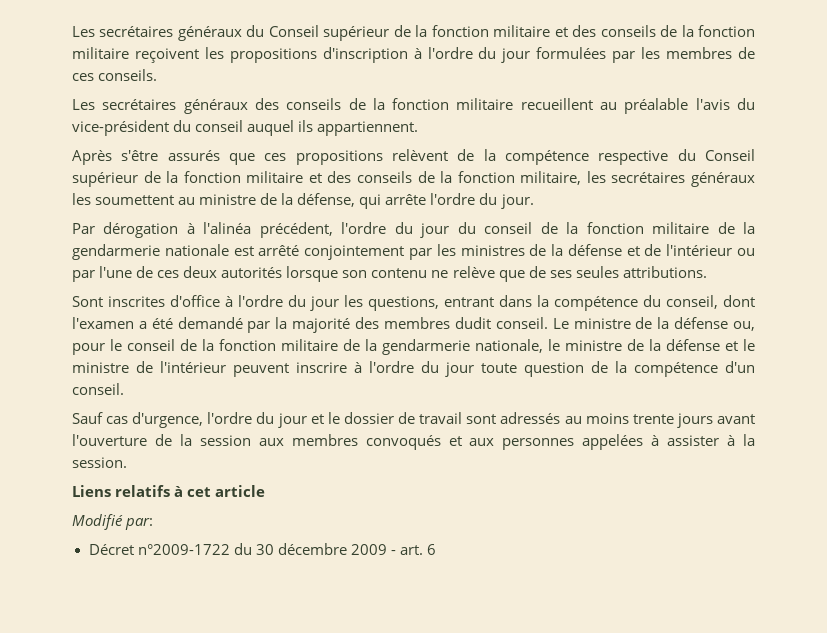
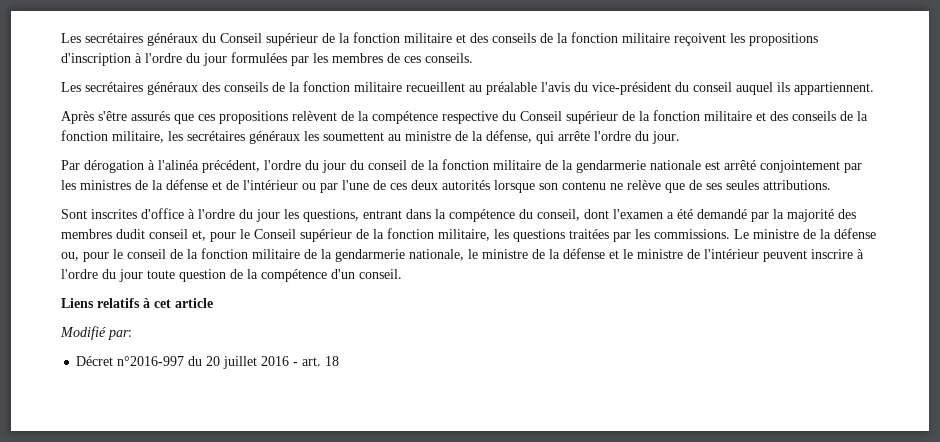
- Sont inscrites d'office à l'ordre du jour les questions, entrant dans la compétence du conseil, dont l'examen a été demandé par la majorité des membres dudit conseil.
+ Sont inscrites d'office à l'ordre du jour les questions, entrant dans la compétence du conseil, dont l'examen a été demandé par la majorité des membres dudit conseil et, pour le Conseil supérieur de la fonction militaire, les questions traitées par les commissions.
- Sauf cas d'urgence, l'ordre du jour et le dossier de travail sont adressés au moins trente jours avant l'ouverture de la session aux membres convoqués et aux personnes appelées à assister à la session.
- Décret n°2009-1722 du 30 décembre 2009 - art. 6
+ Décret n°2016-997 du 20 juillet 2016 - art. 18

